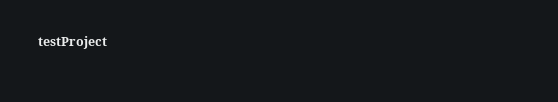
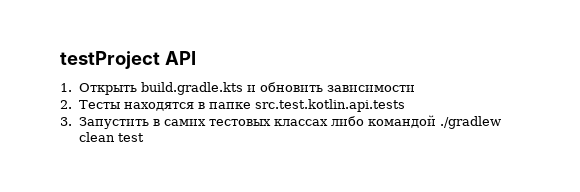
- testProject
+ testProject API
+ 1. Открыть build.gradle.kts и обновить зависимости
+ 2. Тесты находятся в папке src.test.kotlin.api.tests
+ 3. Запустить в самих тестовых классах либо командой ./gradlew clean test

